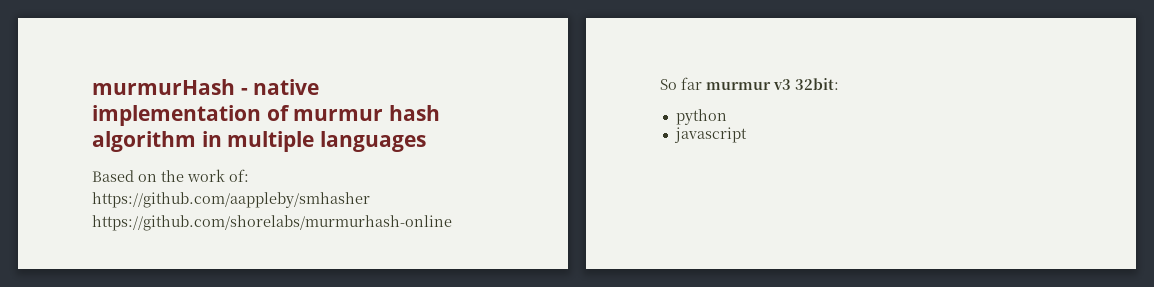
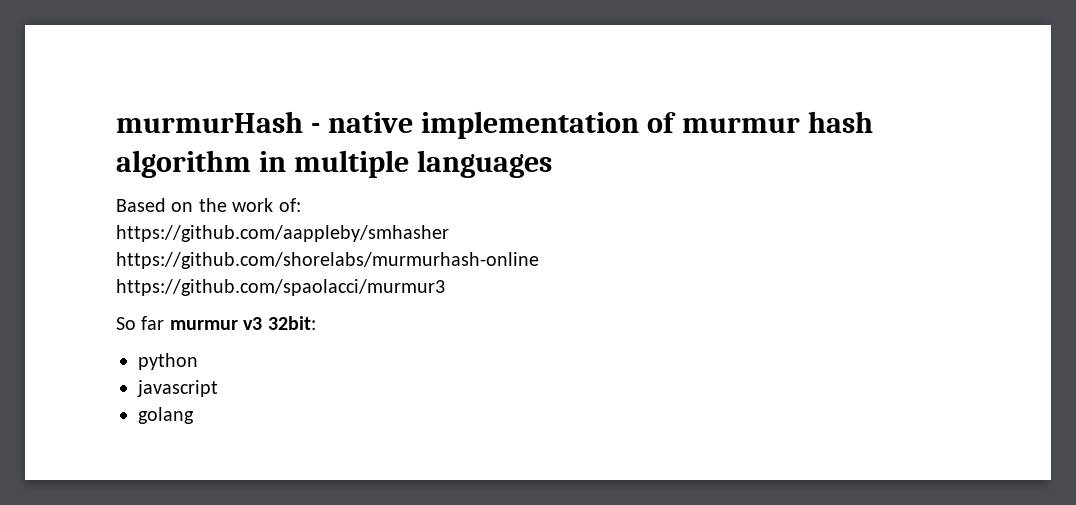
+ https://github.com/spaolacci/murmur3
+ golang

